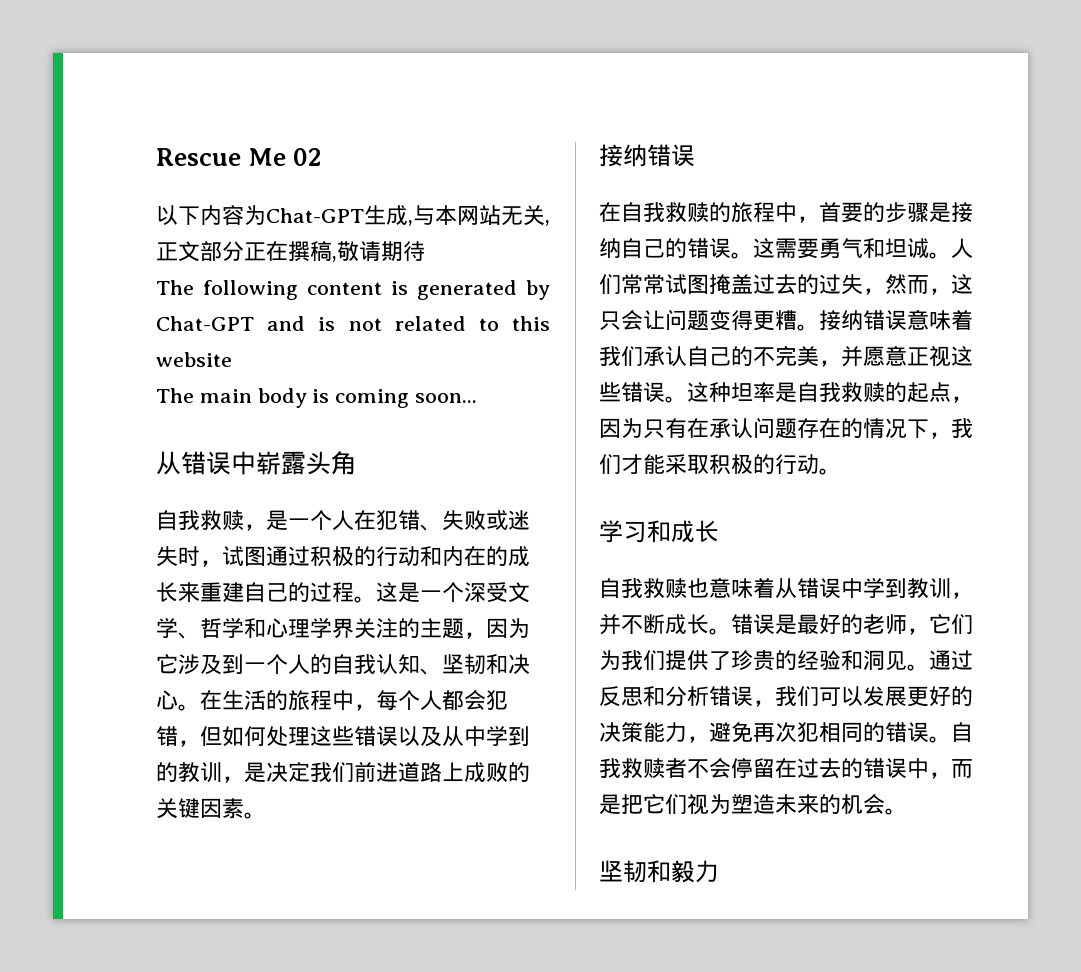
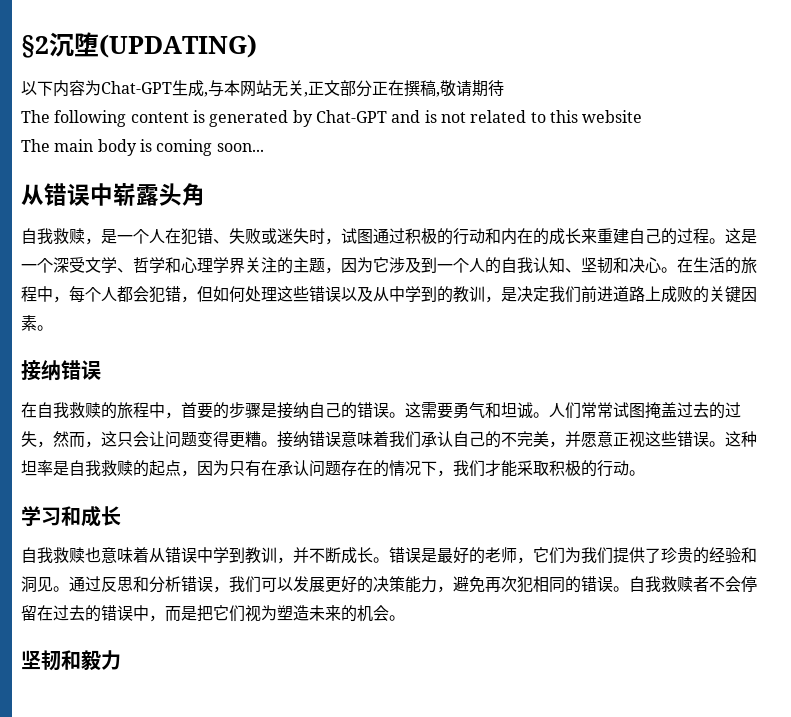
- Rescue Me 02
+ §2沉堕(UPDATING)

